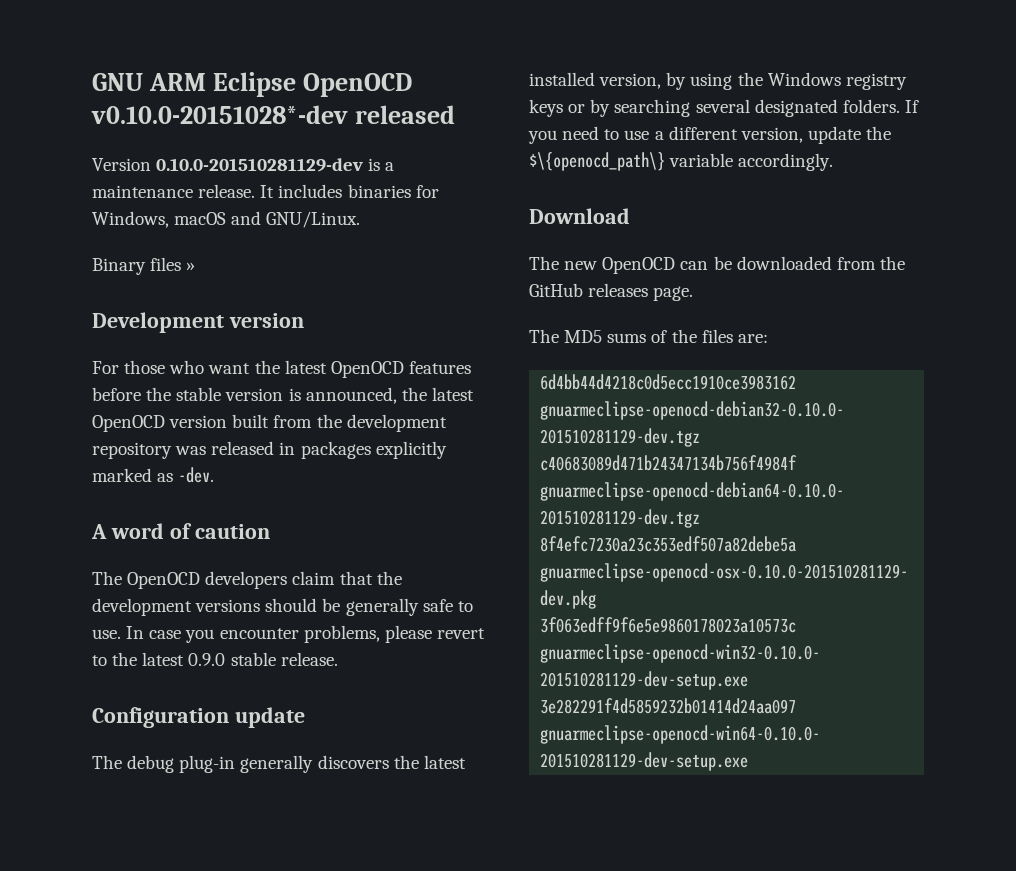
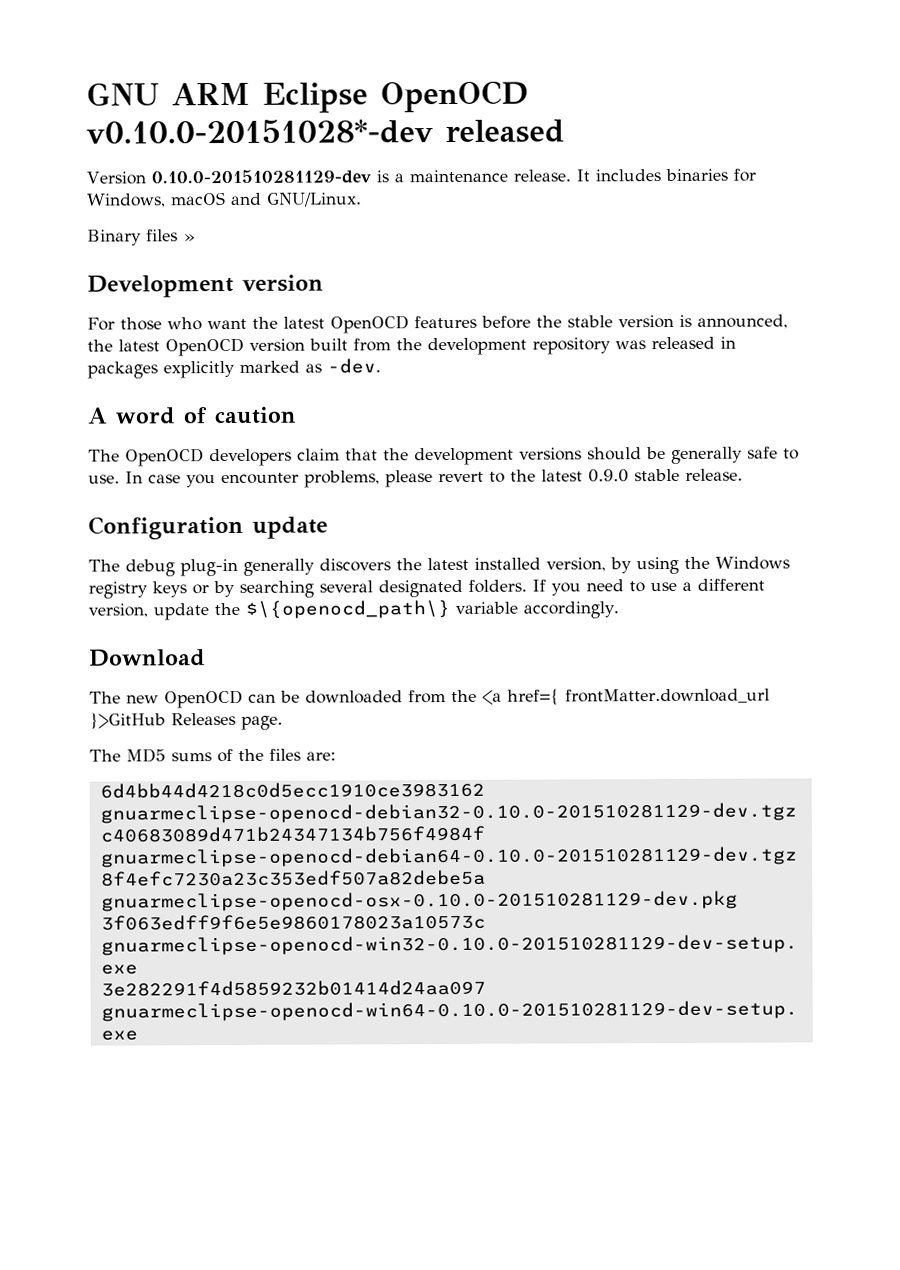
- The new OpenOCD can be downloaded from the GitHub releases page.
+ The new OpenOCD can be downloaded from the <a href={ frontMatter.download_url }>GitHub Releases page.

